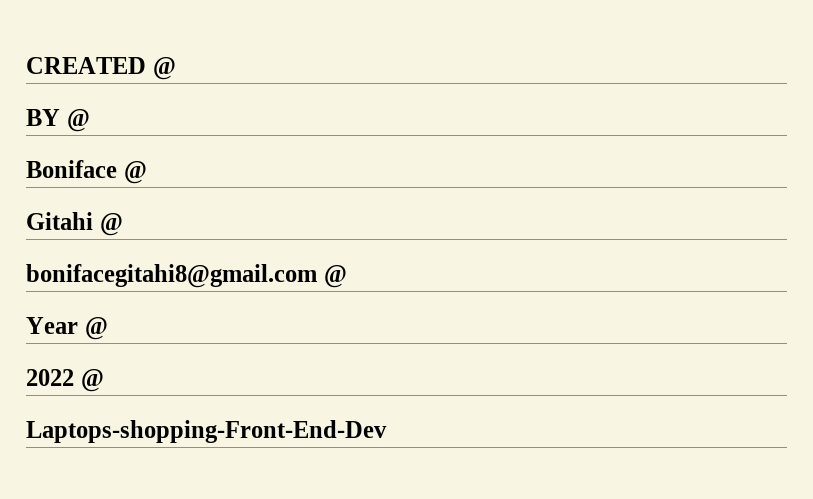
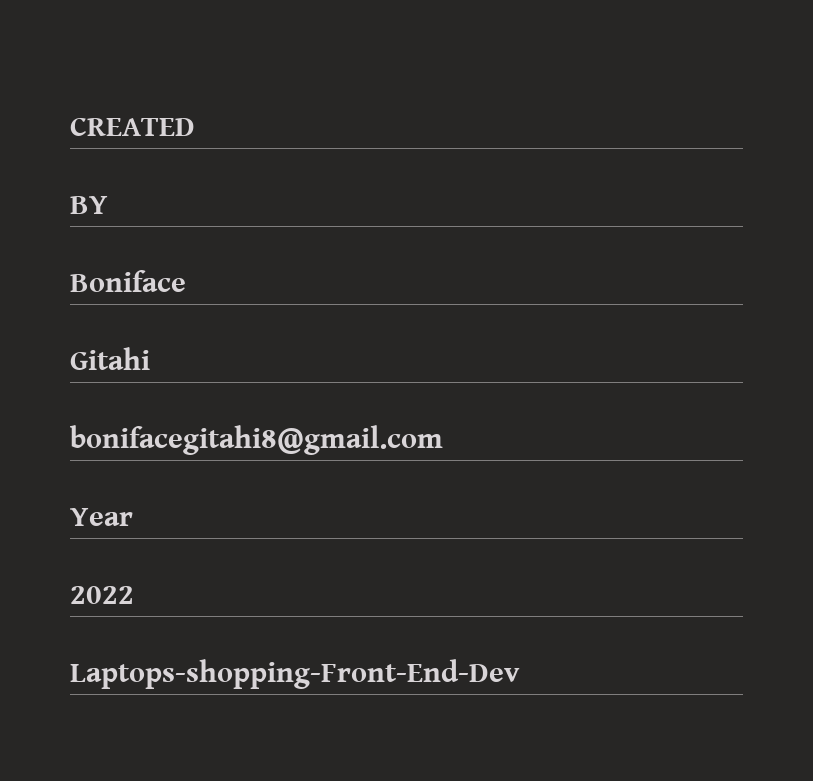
- CREATED @
+ CREATED
- BY @
+ BY
- Boniface @
+ Boniface
- Gitahi @
+ Gitahi
- bonifacegitahi8@gmail.com @
+ bonifacegitahi8@gmail.com
- Year @
+ Year
- 2022 @
+ 2022

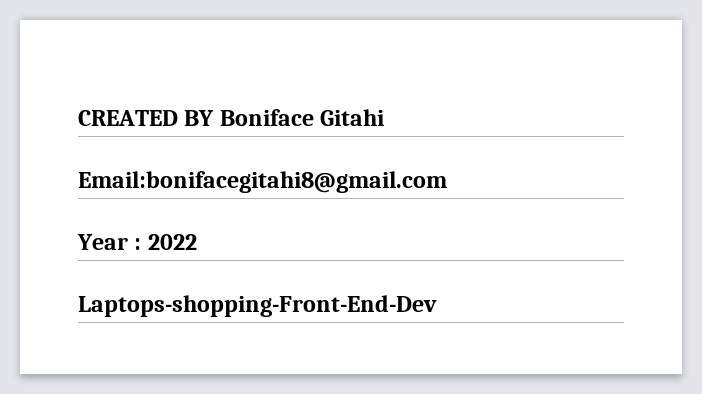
- CREATED
- BY
- Boniface
- Gitahi
+ CREATED BY Boniface Gitahi
- bonifacegitahi8@gmail.com
+ Email:bonifacegitahi8@gmail.com
- Year
- 2022
+ Year : 2022

